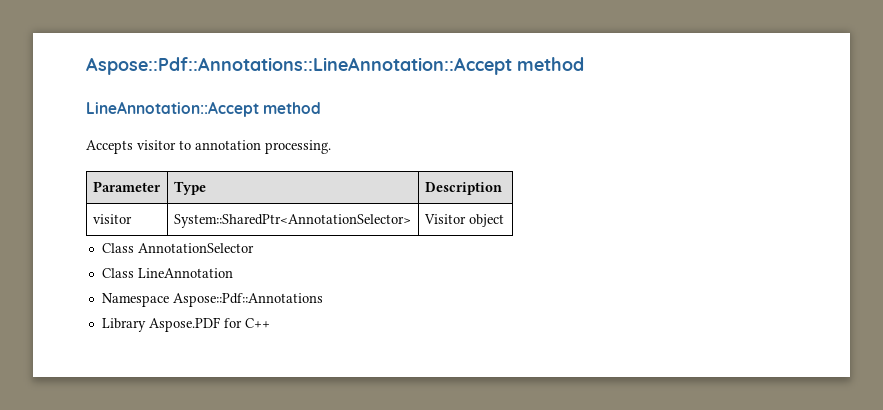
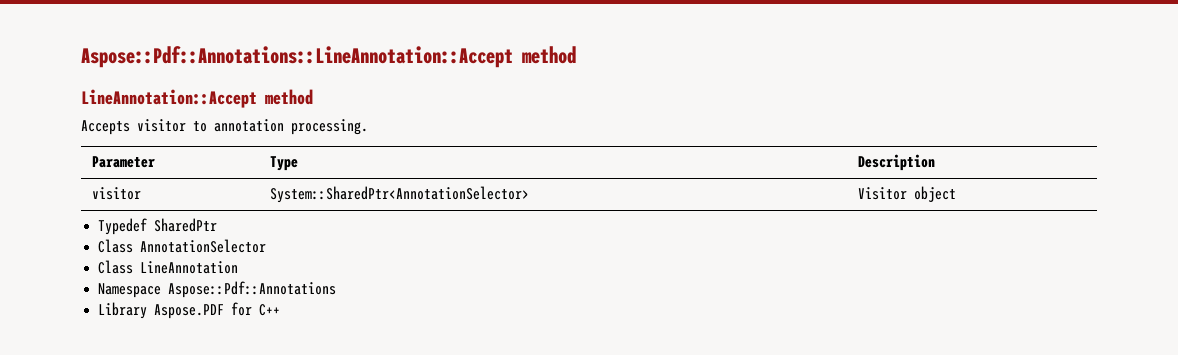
+ Typedef SharedPtr

